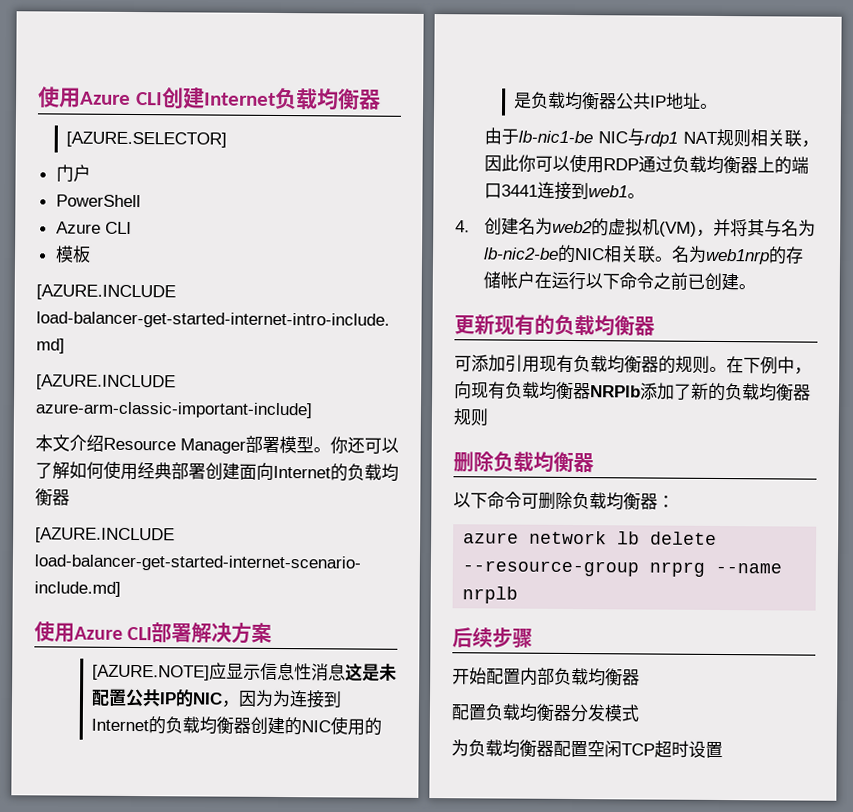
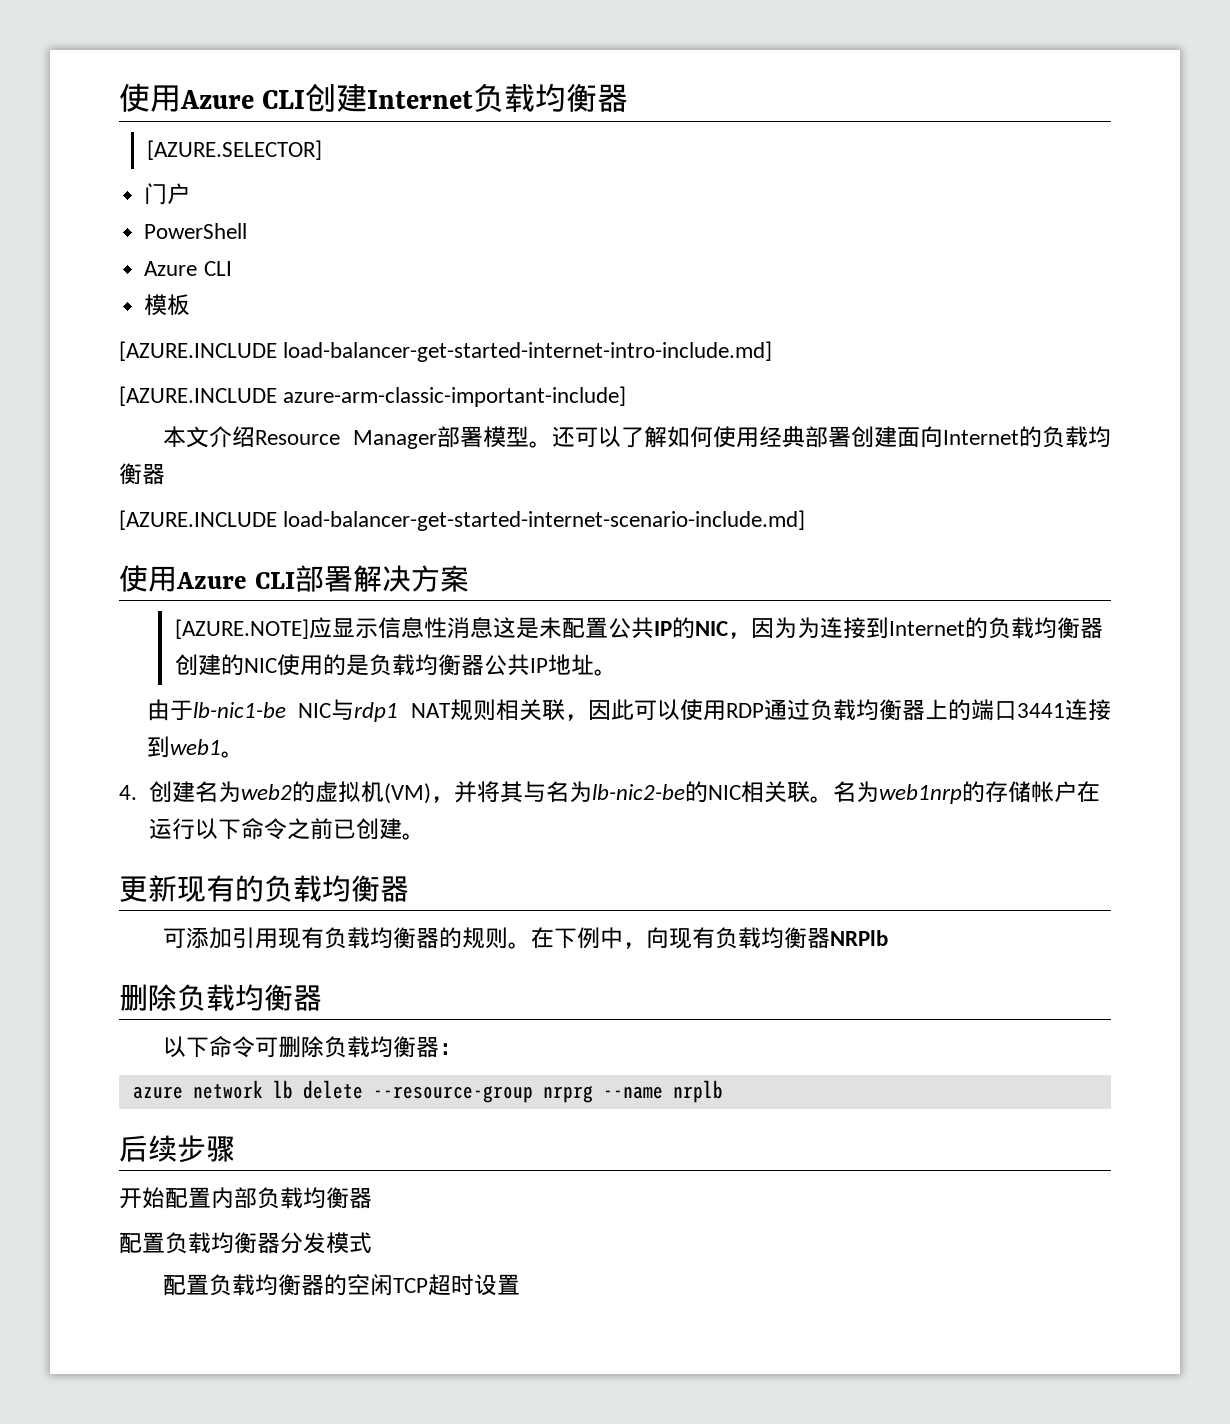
- 你还可以了解如何使用经典部署创建面向Internet的负载均衡器
+ 还可以了解如何使用经典部署创建面向Internet的负载均衡器
- 由于lb-nic1-be NIC与rdp1 NAT规则相关联，因此你可以使用RDP通过负载均衡器上的端口3441连接到web1。
+ 由于lb-nic1-be NIC与rdp1 NAT规则相关联，因此可以使用RDP通过负载均衡器上的端口3441连接到web1。
- 在下例中，向现有负载均衡器NRPlb添加了新的负载均衡器规则
+ 在下例中，向现有负载均衡器NRPlb
- 为负载均衡器配置空闲TCP超时设置
+ 配置负载均衡器的空闲TCP超时设置

